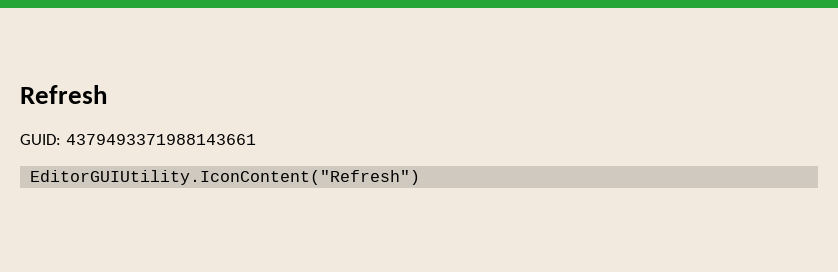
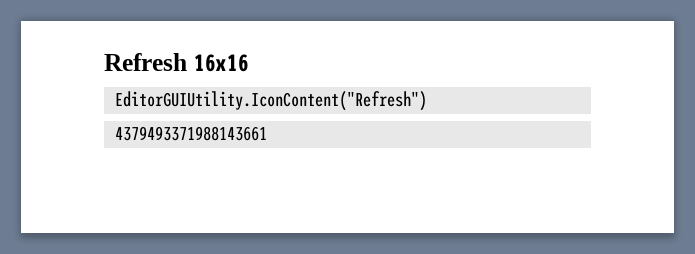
- Refresh
- GUID: 4379493371988143661
+ Refresh 16x16
+ 4379493371988143661

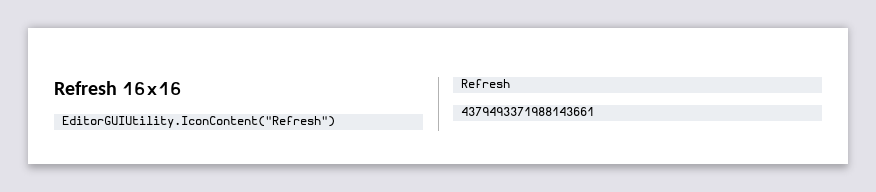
  EditorGUIUtility.IconContent("Refresh")
+ Refresh

